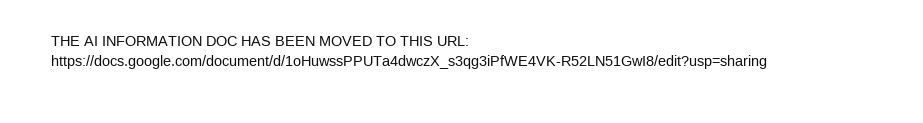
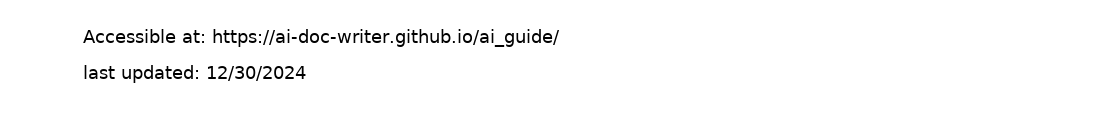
- THE AI INFORMATION DOC HAS BEEN MOVED TO THIS URL: https://docs.google.com/document/d/1oHuwssPPUTa4dwczX_s3qg3iPfWE4VK-R52LN51GwI8/edit?usp=sharing
+ Accessible at: https://ai-doc-writer.github.io/ai_guide/
+ last updated: 12/30/2024

